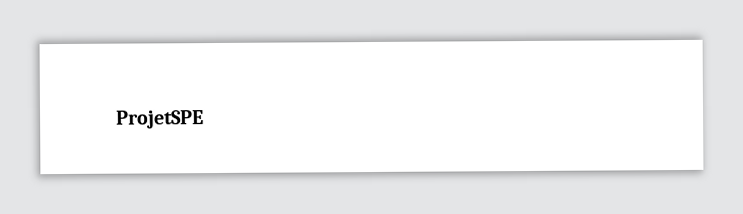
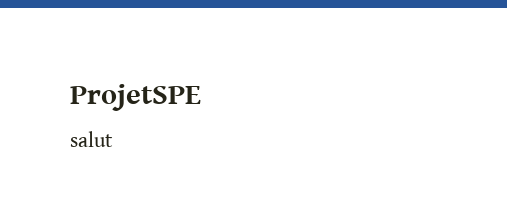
+ salut

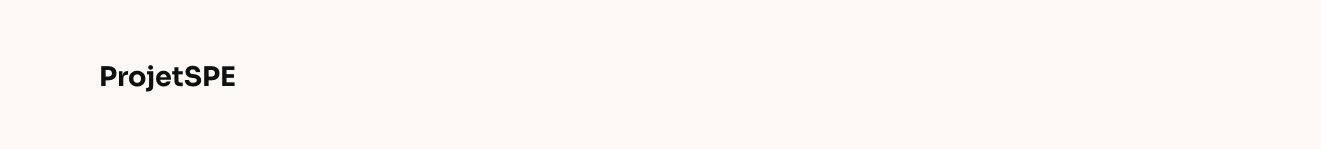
- salut

